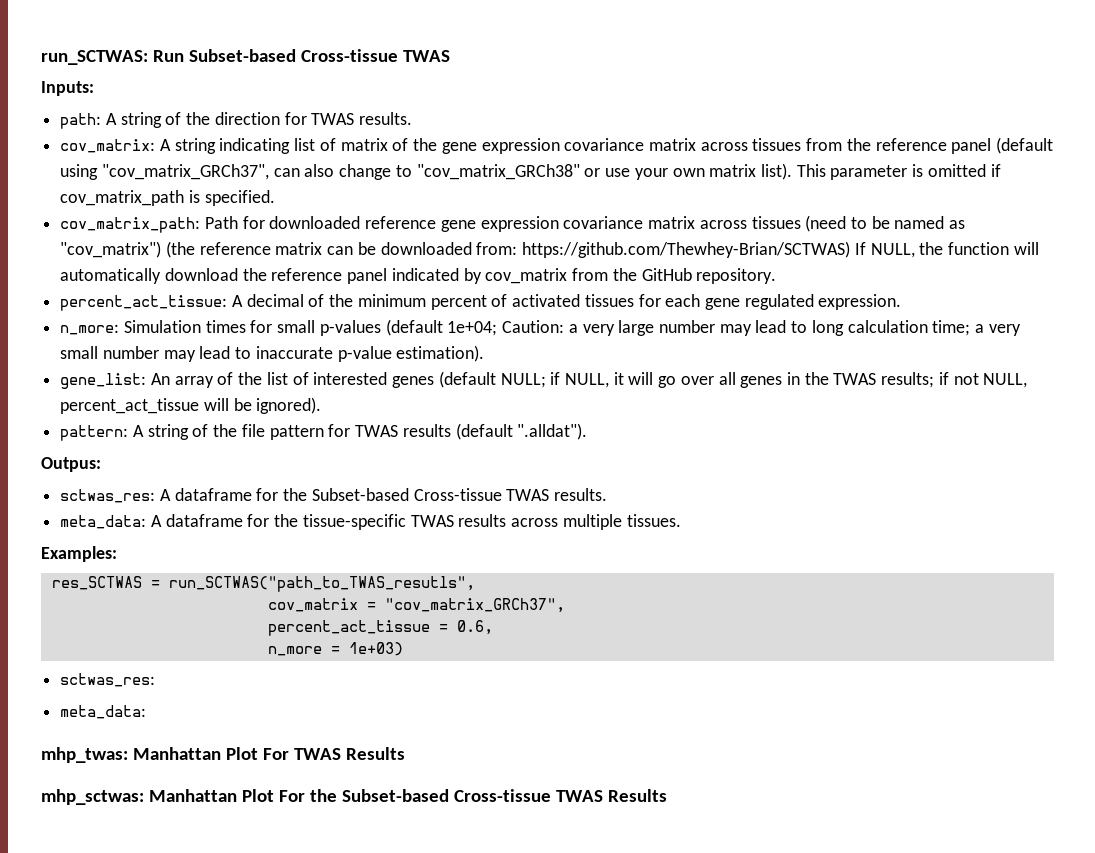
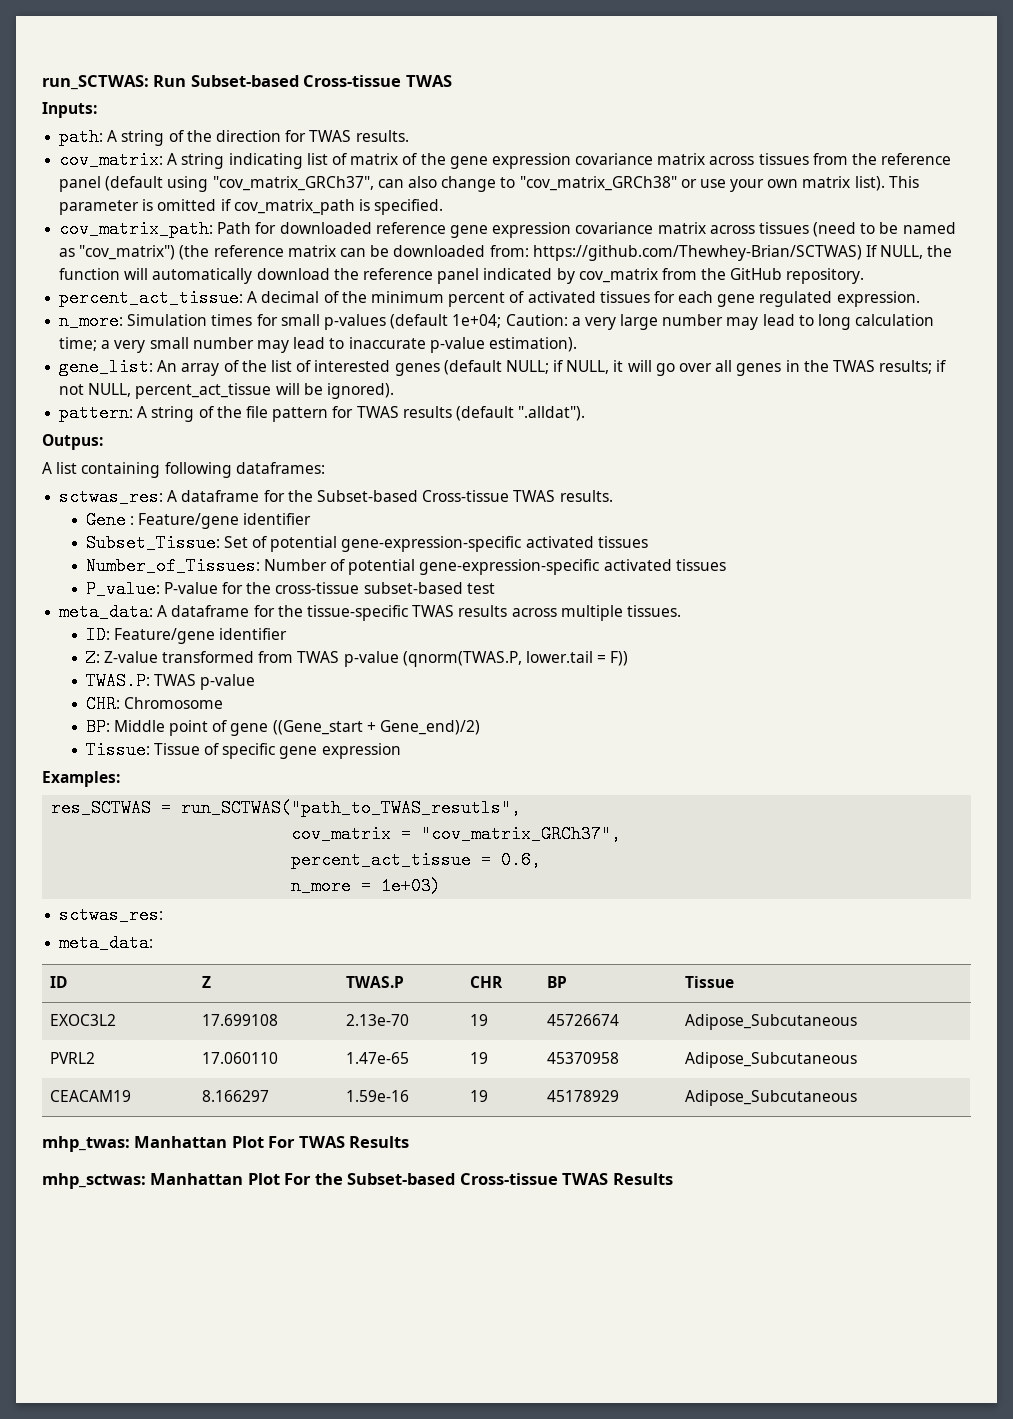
+ A list containing following dataframes:
+ Gene : Feature/gene identifier
+ Subset_Tissue: Set of potential gene-expression-specific activated tissues
+ Number_of_Tissues: Number of potential gene-expression-specific activated tissues
+ P_value: P-value for the cross-tissue subset-based test
+ ID: Feature/gene identifier
+ Z: Z-value transformed from TWAS p-value (qnorm(TWAS.P, lower.tail = F))
+ TWAS.P: TWAS p-value
+ CHR: Chromosome
+ BP: Middle point of gene ((Gene_start + Gene_end)/2)
+ Tissue: Tissue of specific gene expression
+ ID | Z | TWAS.P | CHR | BP | Tissue
+ EXOC3L2 | 17.699108 | 2.13e-70 | 19 | 45726674 | Adipose_Subcutaneous
+ PVRL2 | 17.060110 | 1.47e-65 | 19 | 45370958 | Adipose_Subcutaneous
+ CEACAM19 | 8.166297 | 1.59e-16 | 19 | 45178929 | Adipose_Subcutaneous

